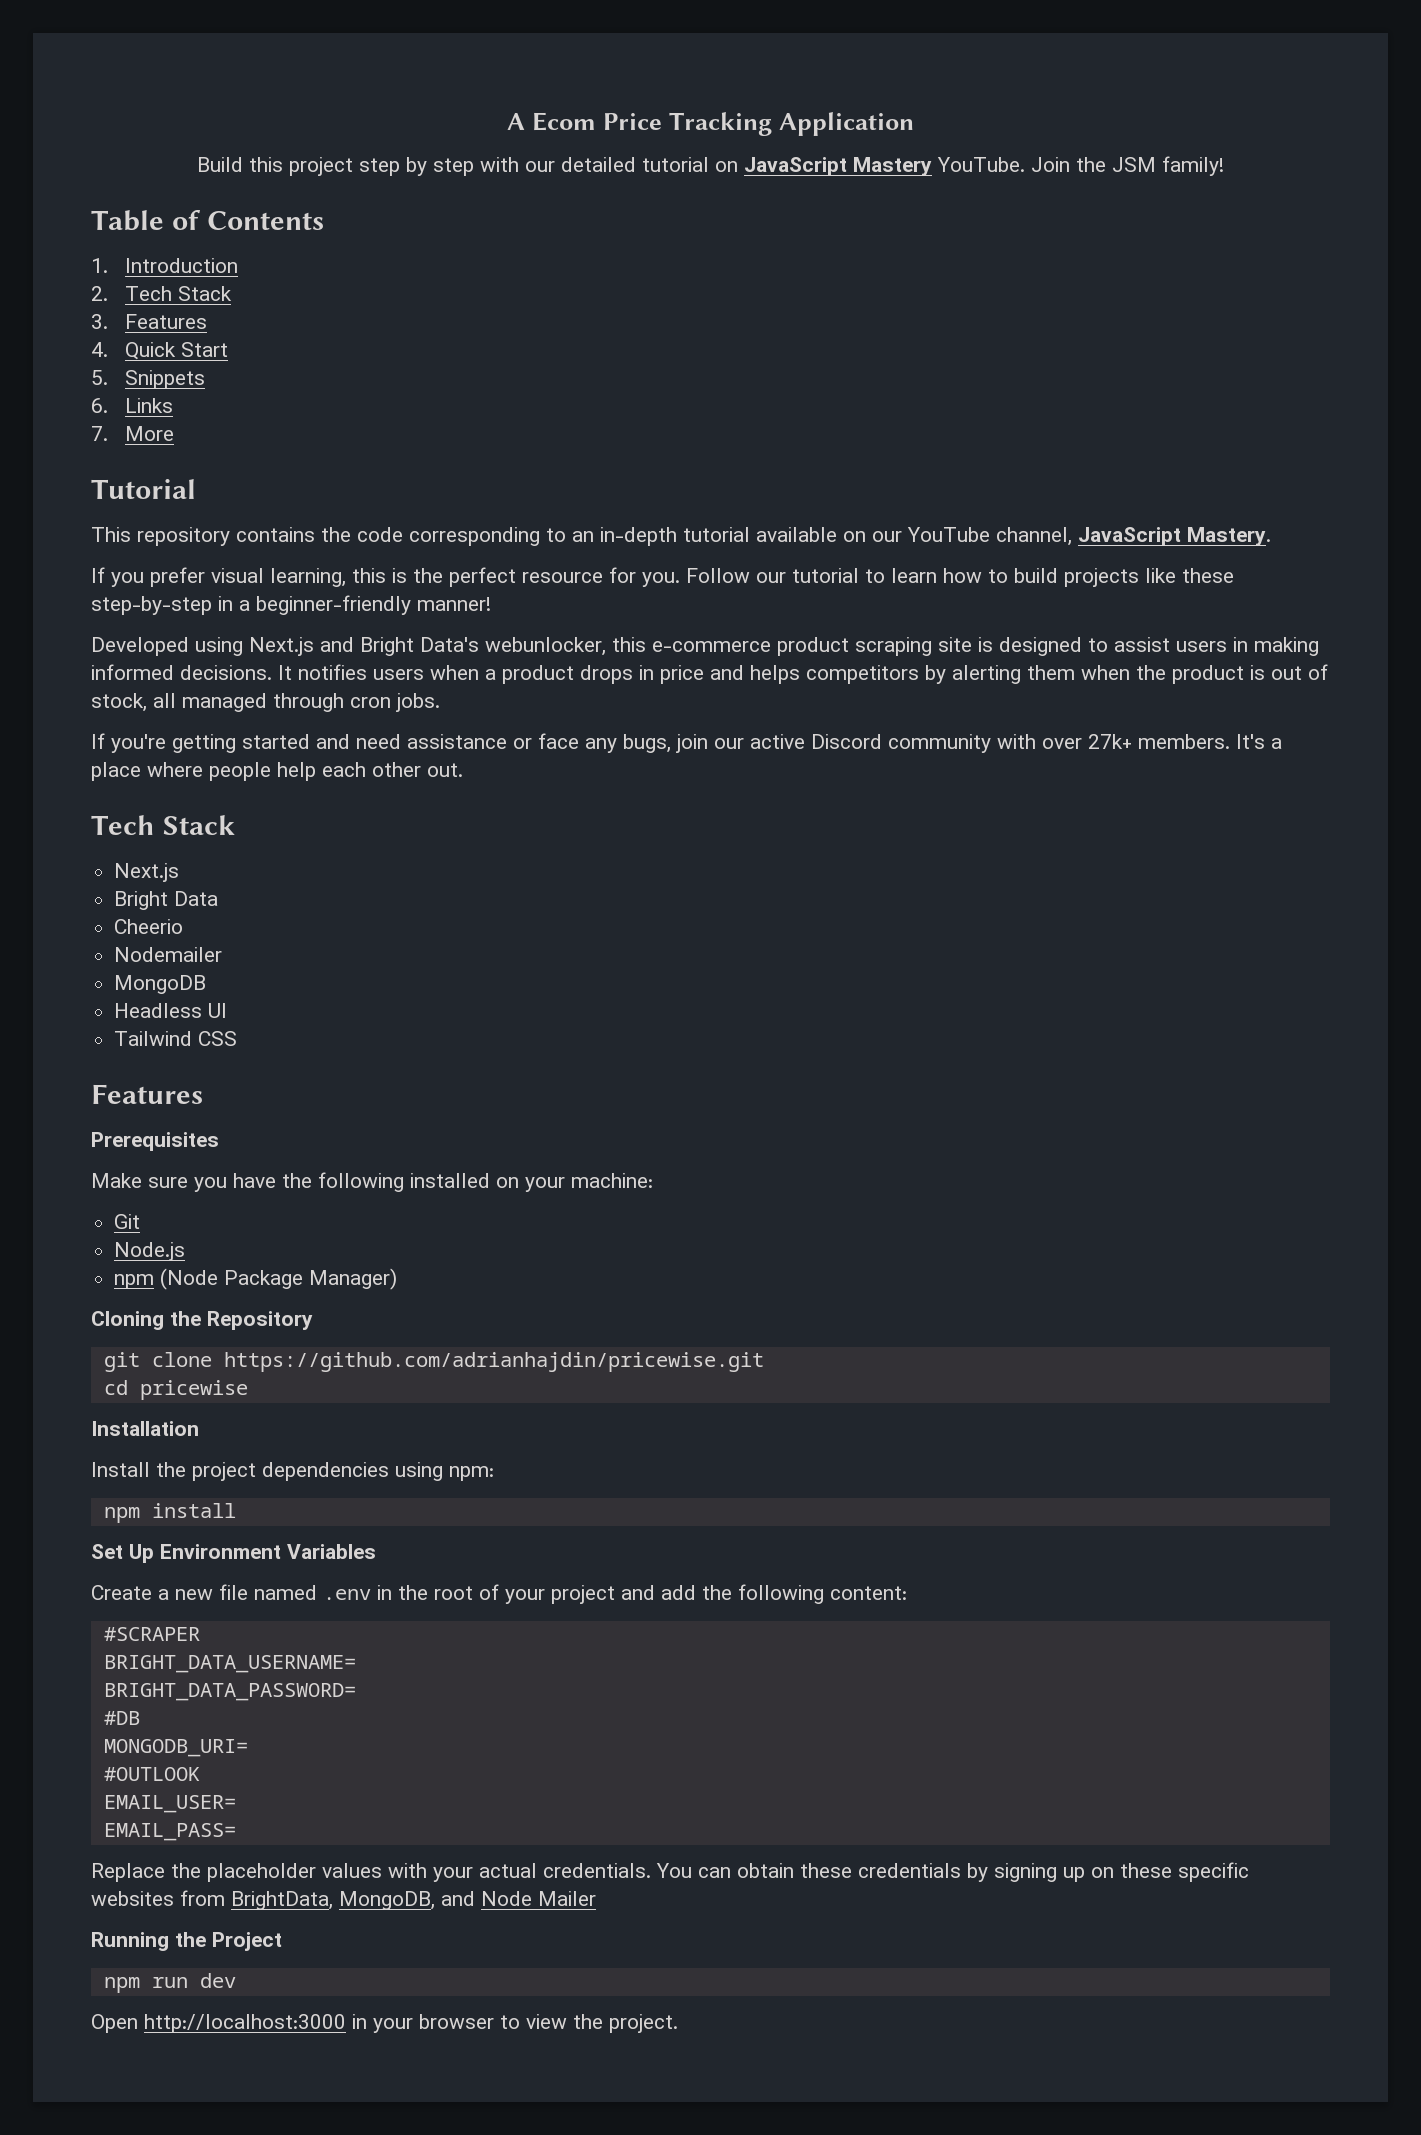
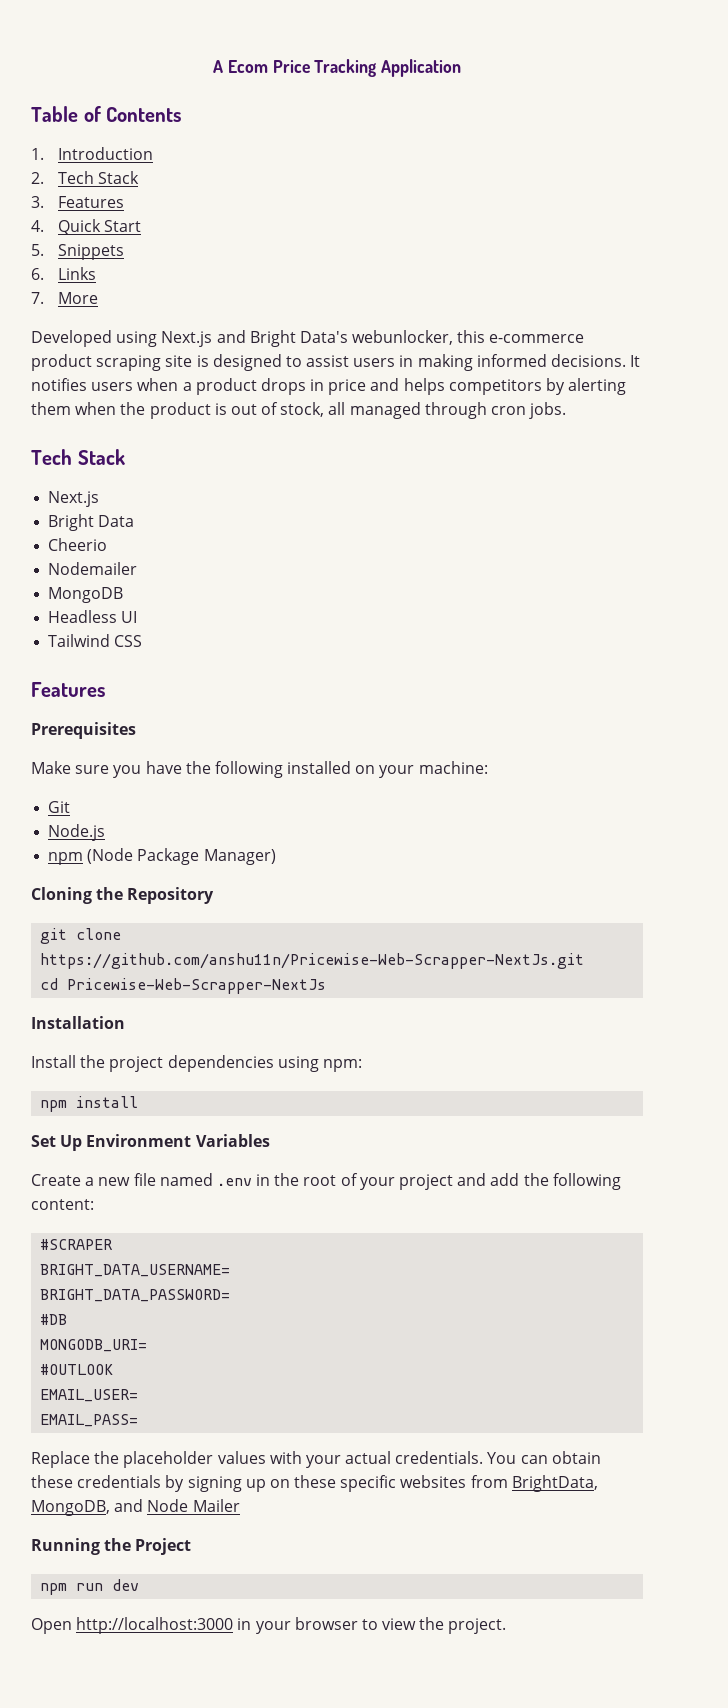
- Build this project step by step with our detailed tutorial on JavaScript Mastery YouTube. Join the JSM family!
- Tutorial
- This repository contains the code corresponding to an in-depth tutorial available on our YouTube channel, JavaScript Mastery.
- If you prefer visual learning, this is the perfect resource for you. Follow our tutorial to learn how to build projects like these step-by-step in a beginner-friendly manner!
- If you're getting started and need assistance or face any bugs, join our active Discord community with over 27k+ members. It's a place where people help each other out.
- git clone https://github.com/adrianhajdin/pricewise.git
+ git clone https://github.com/anshu11n/Pricewise-Web-Scrapper-NextJs.git
- cd pricewise
+ cd Pricewise-Web-Scrapper-NextJs

